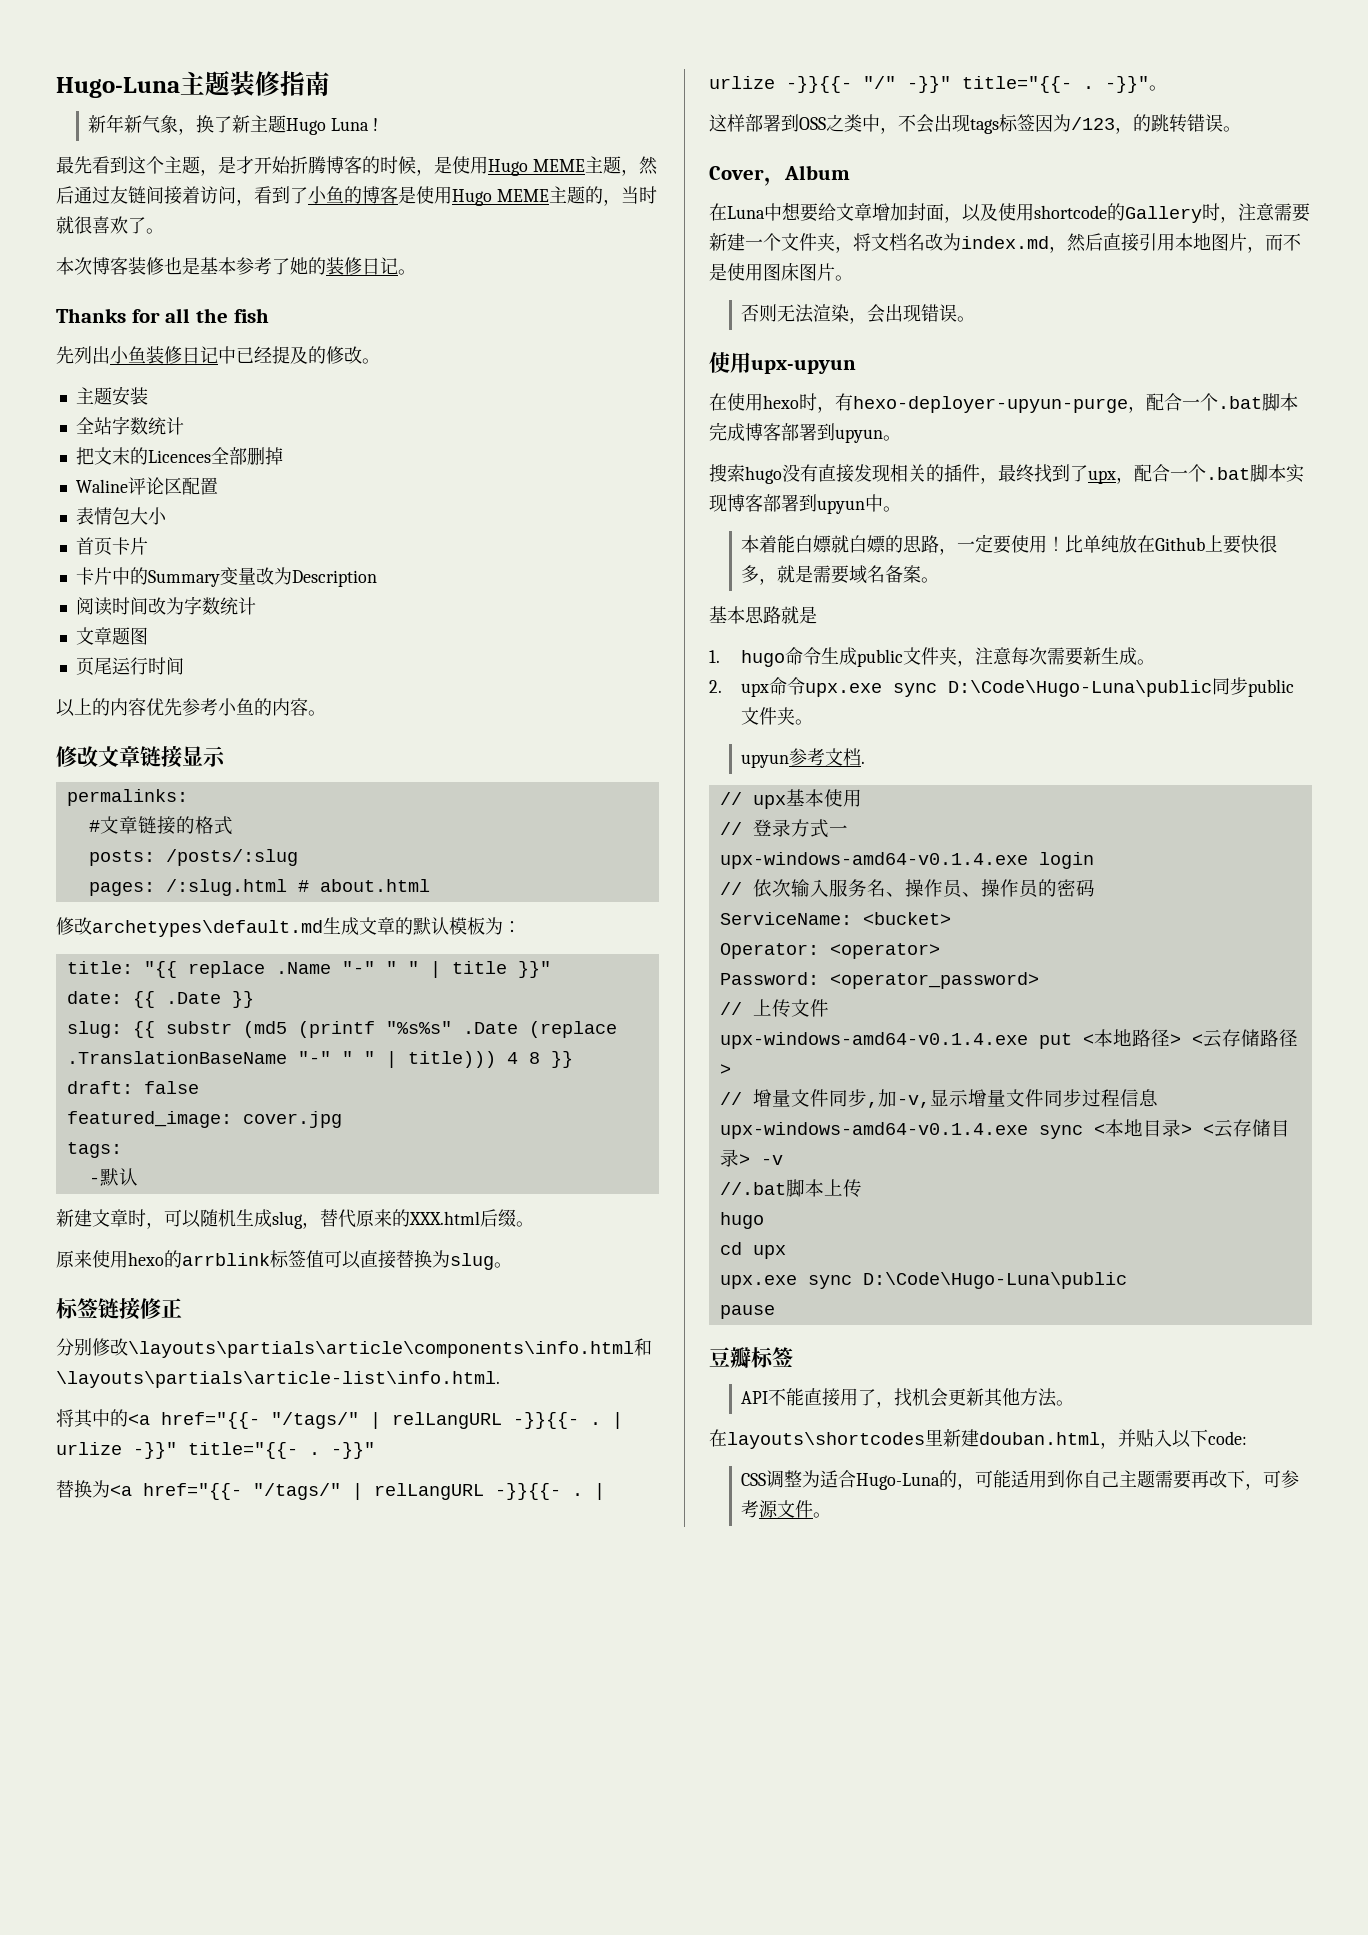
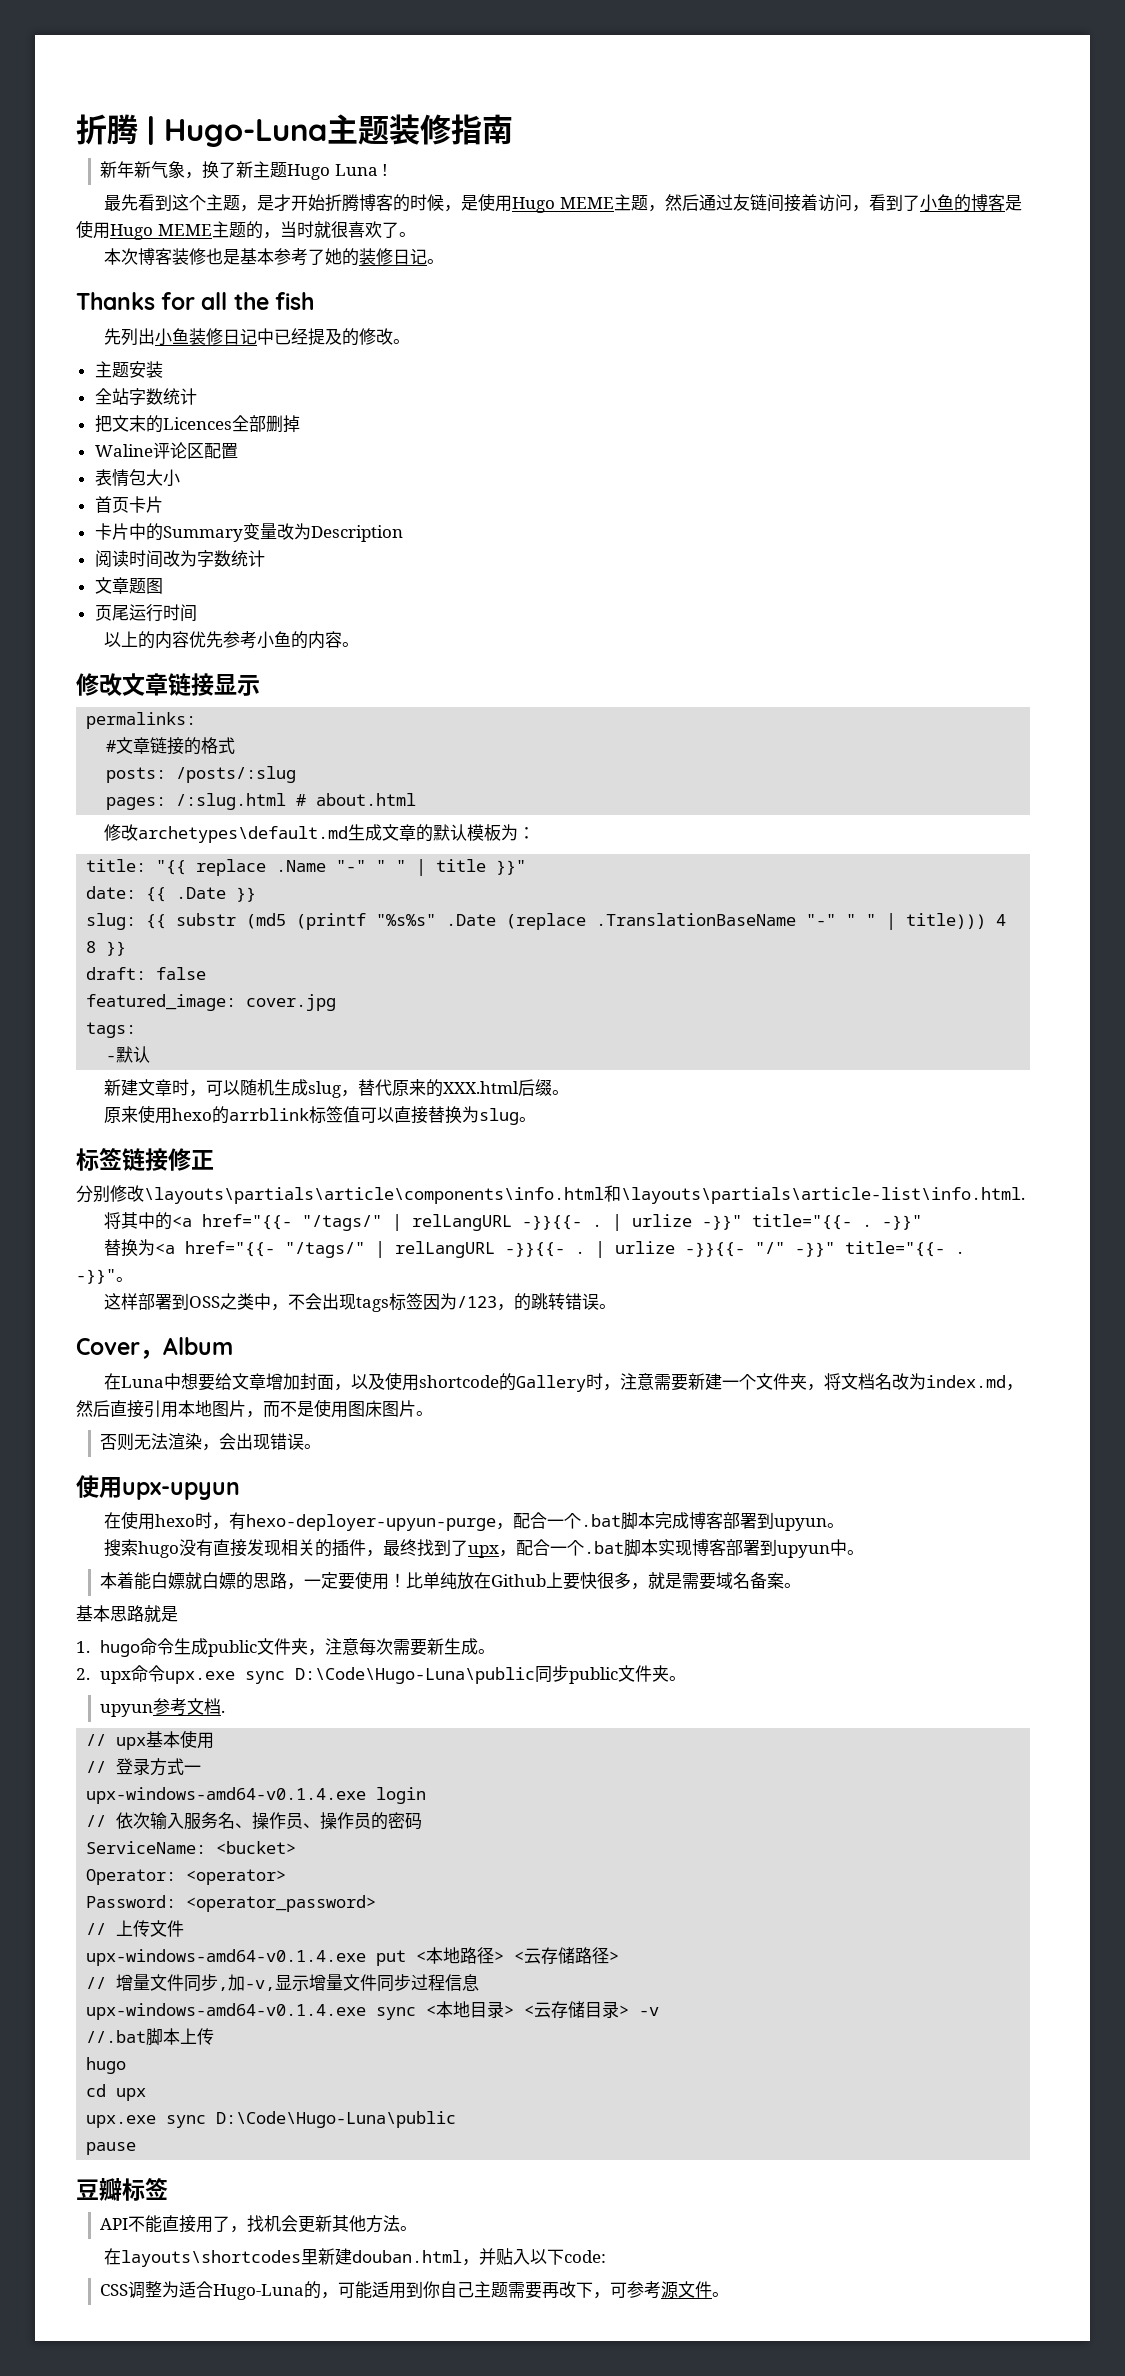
- Hugo-Luna主题装修指南
+ 折腾 | Hugo-Luna主题装修指南

